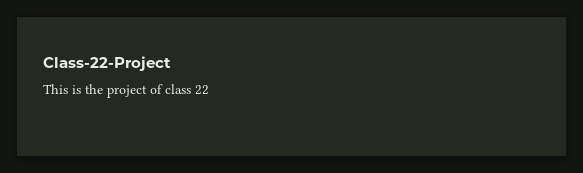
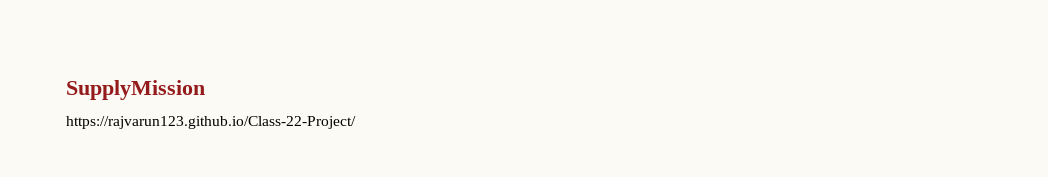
- Class-22-Project
- This is the project of class 22
+ SupplyMission
+ https://rajvarun123.github.io/Class-22-Project/

